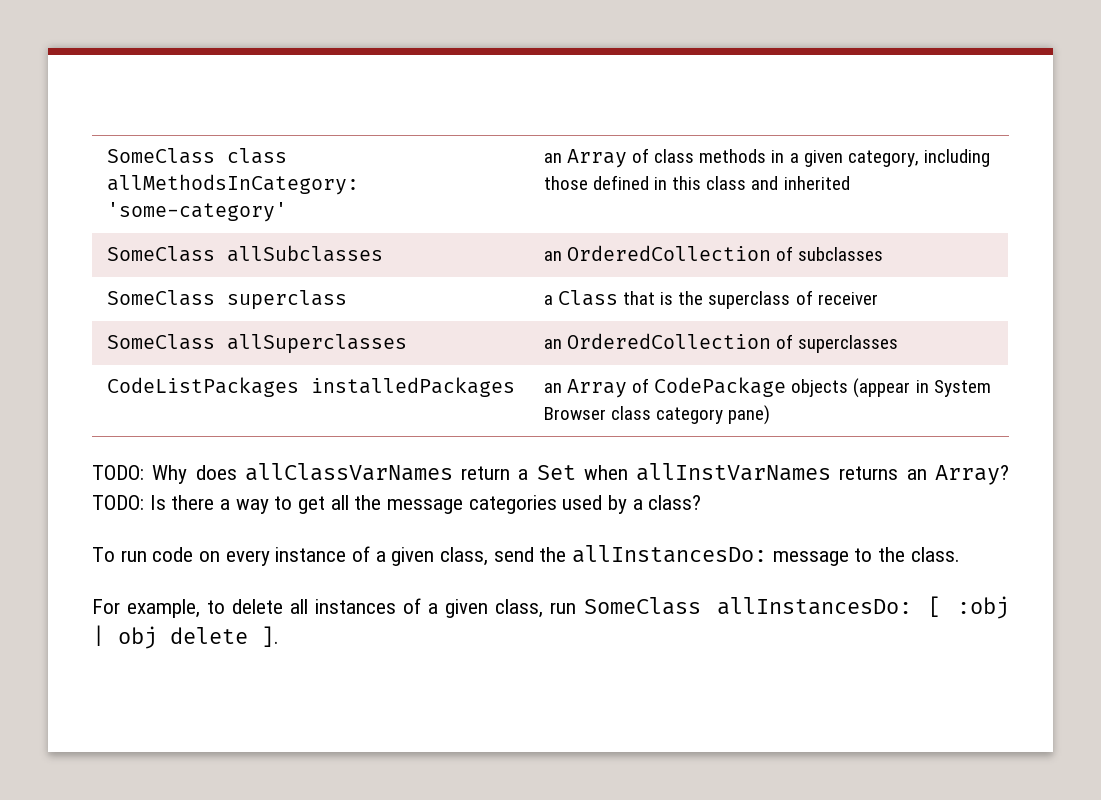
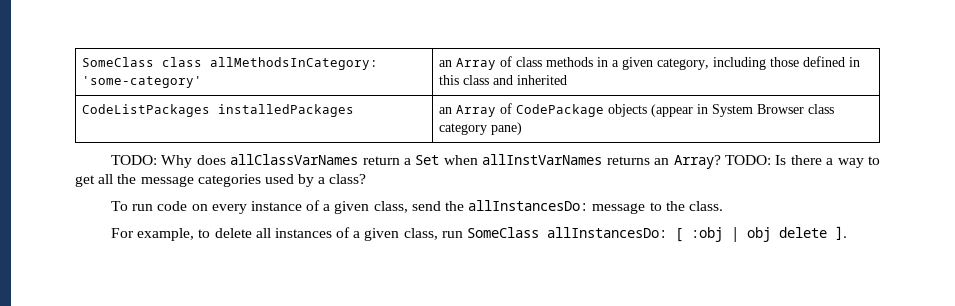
- SomeClass allSubclasses | an OrderedCollection of subclasses
- SomeClass superclass | a Class that is the superclass of receiver
- SomeClass allSuperclasses | an OrderedCollection of superclasses

